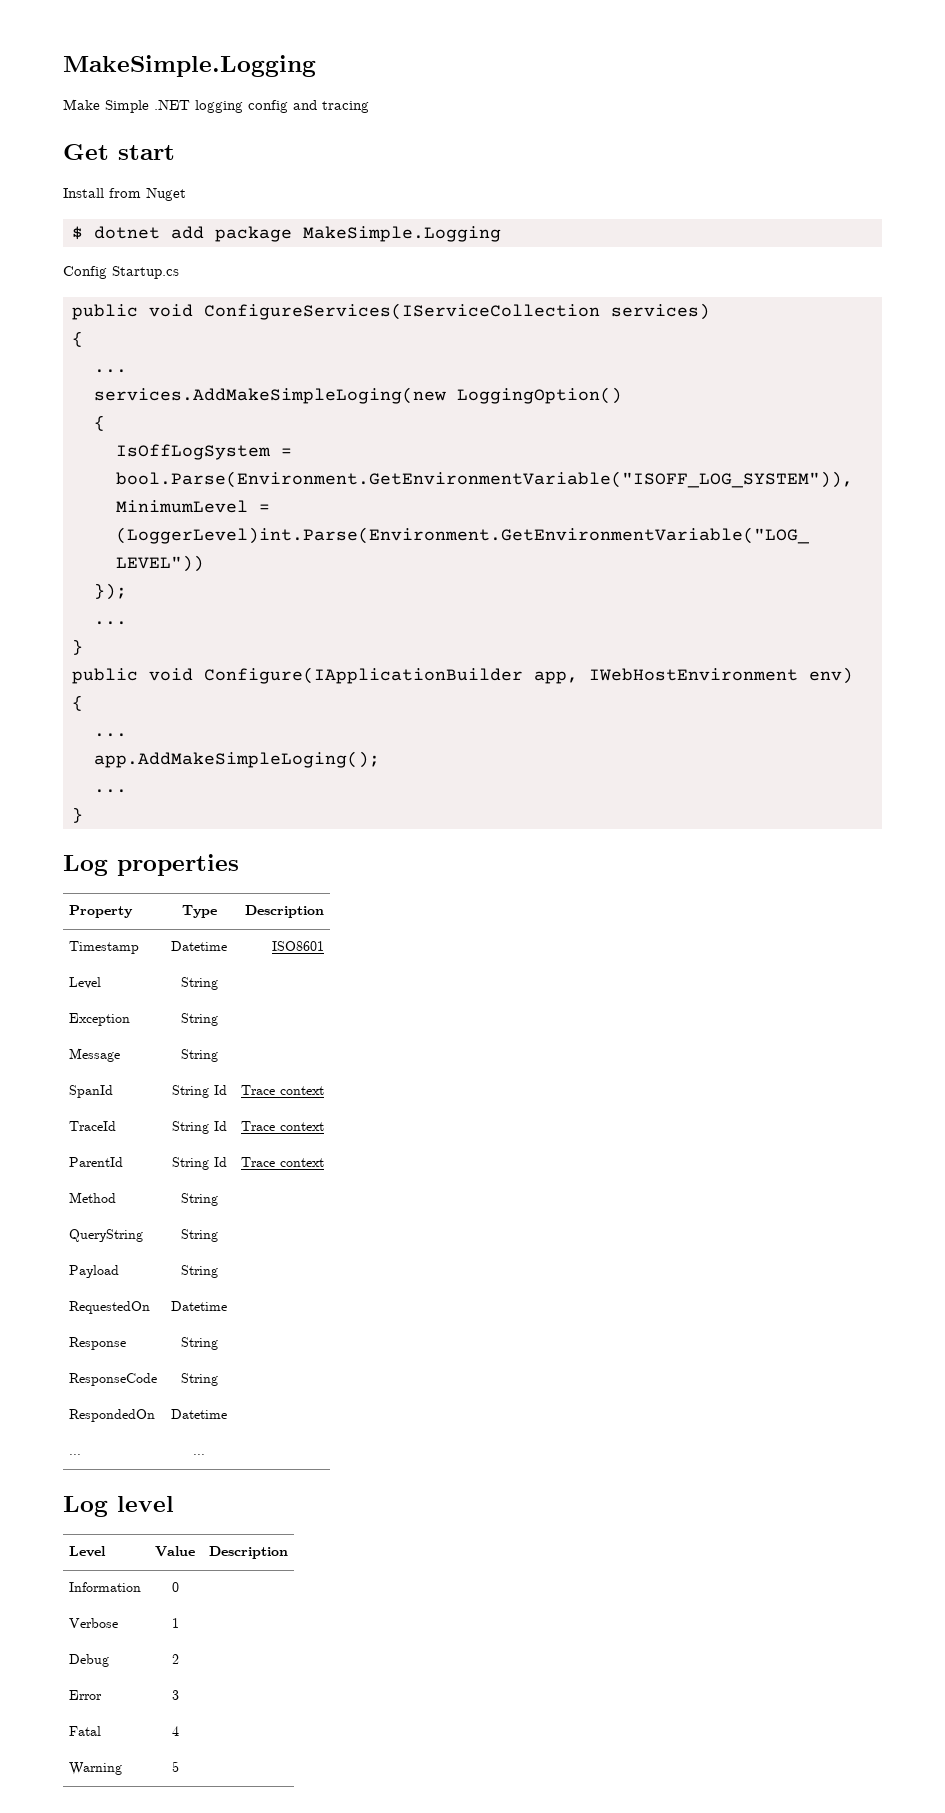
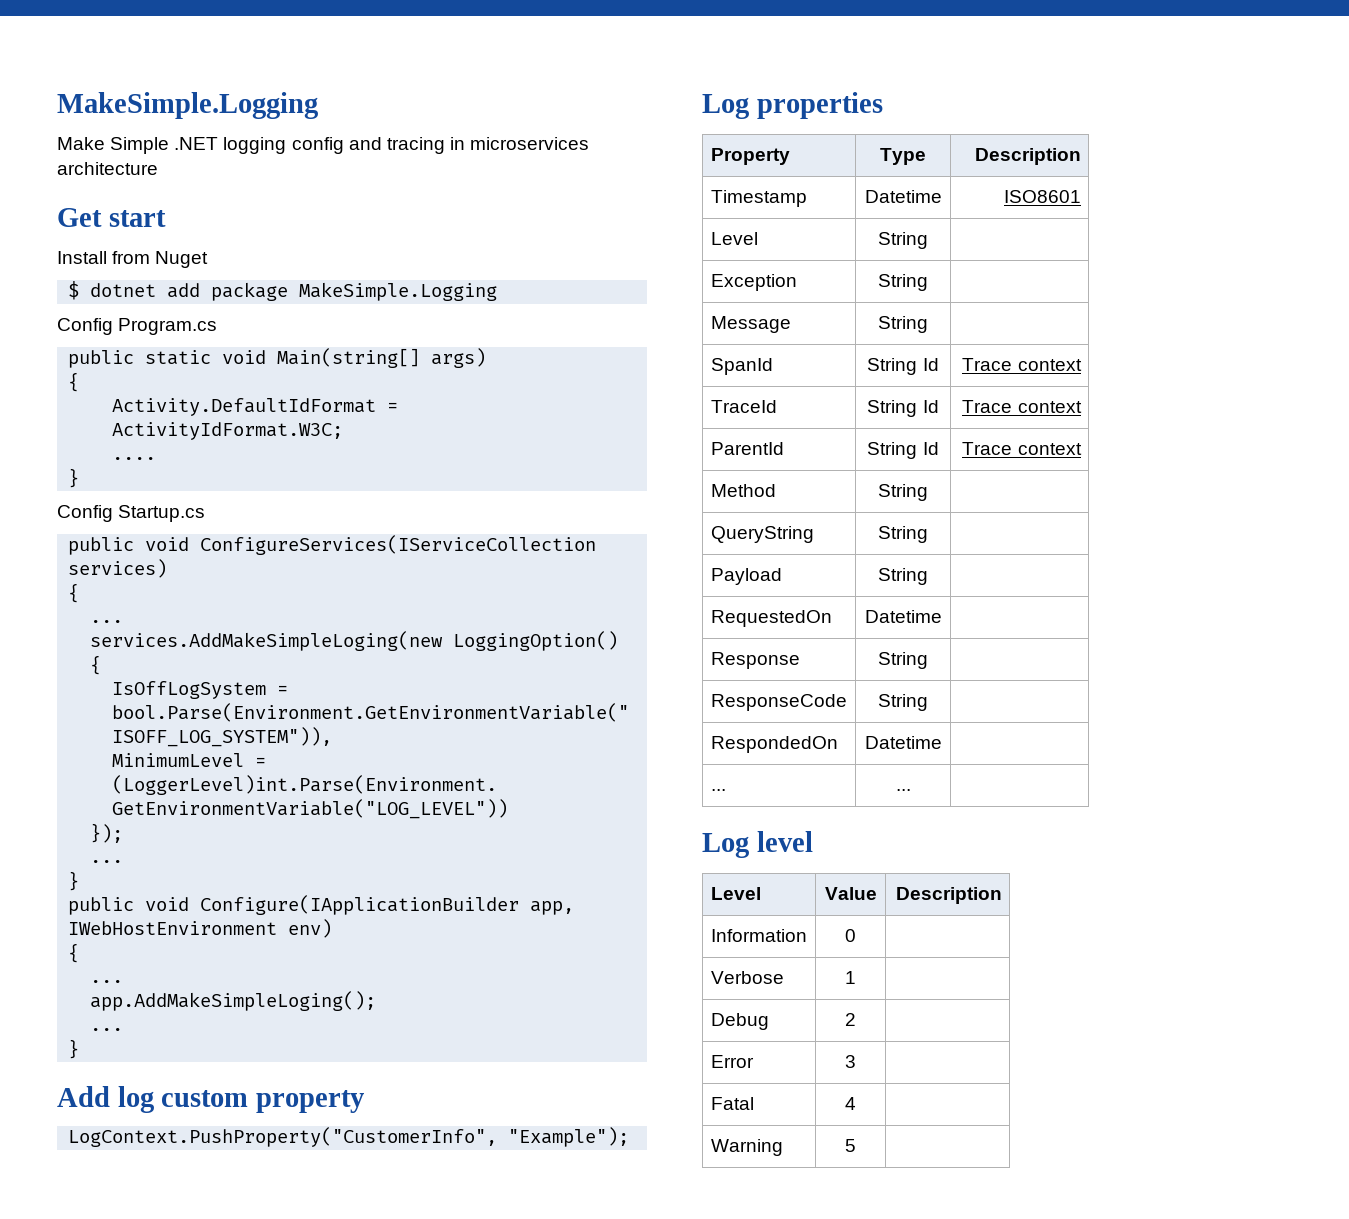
- Make Simple .NET logging config and tracing
+ Make Simple .NET logging config and tracing in microservices architecture
+ Config Program.cs
+ public static void Main(string[] args)
+ {
+ Activity.DefaultIdFormat = ActivityIdFormat.W3C;
+ ....
+ }
+ Add log custom property
+ LogContext.PushProperty("CustomerInfo", "Example");

